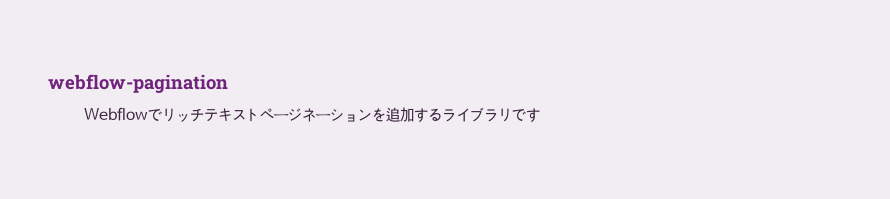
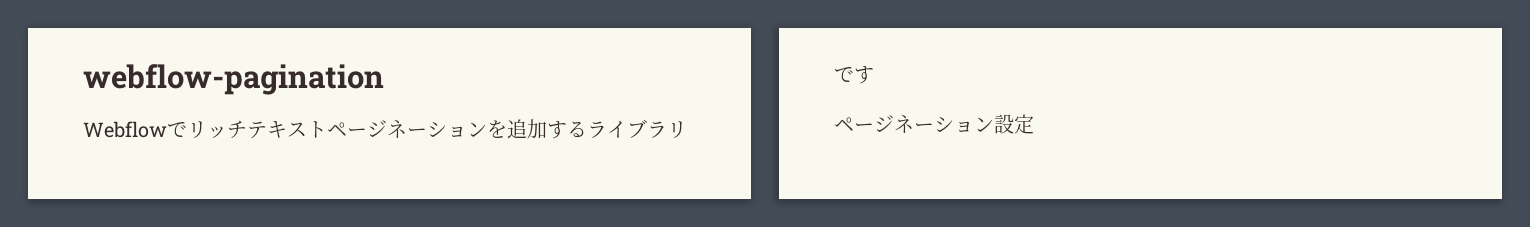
+ ページネーション設定

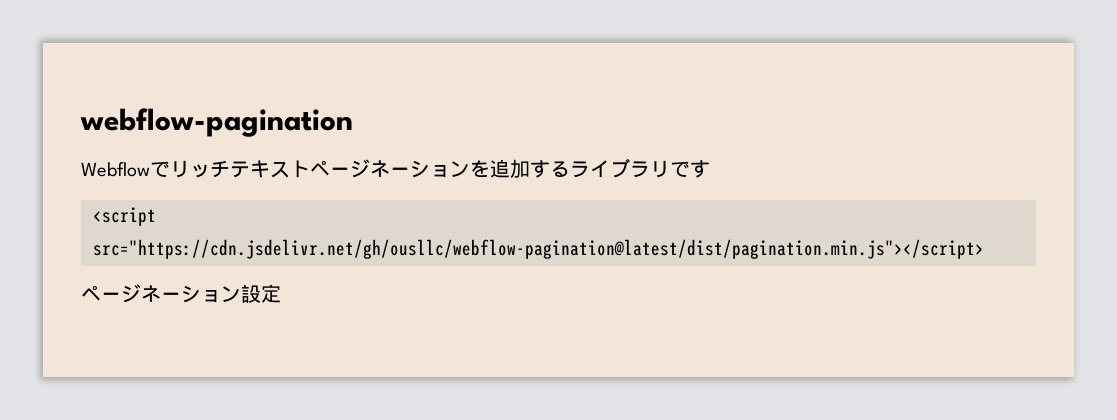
+ <script src="https://cdn.jsdelivr.net/gh/ousllc/webflow-pagination@latest/dist/pagination.min.js"></script>

